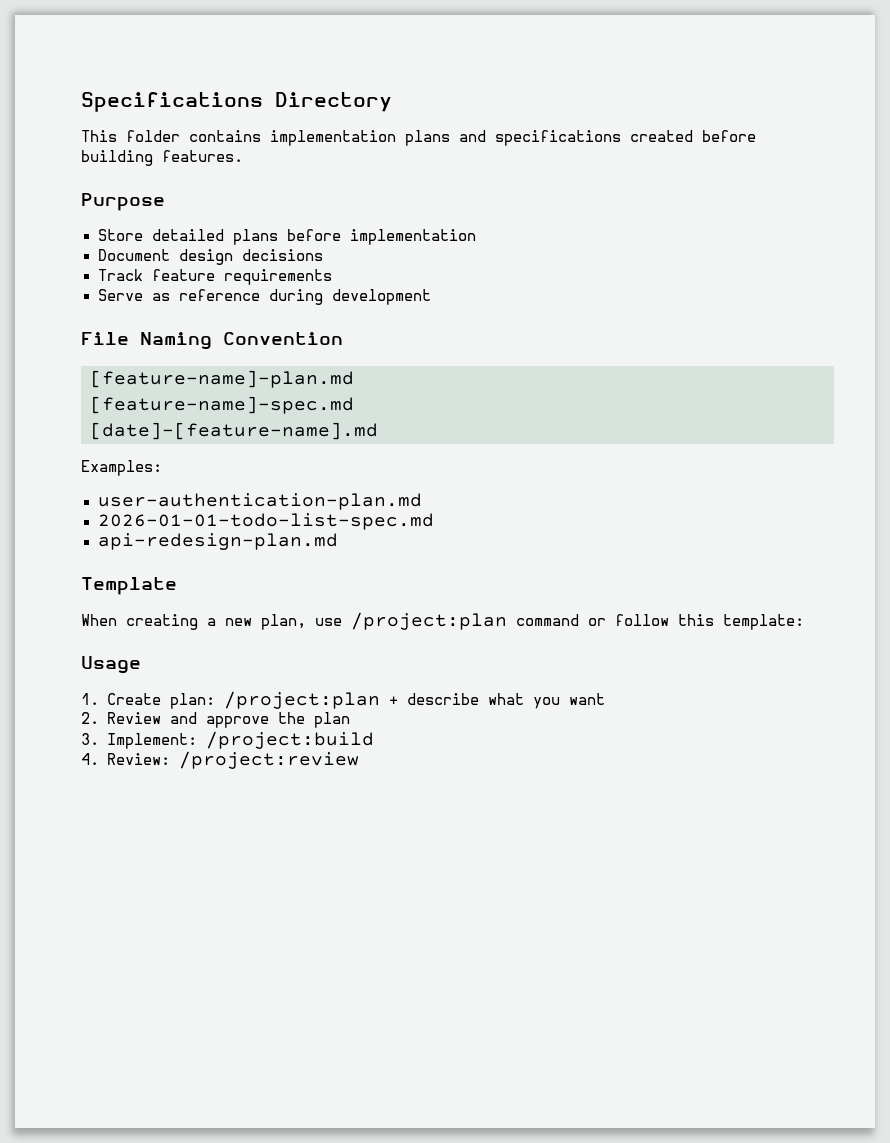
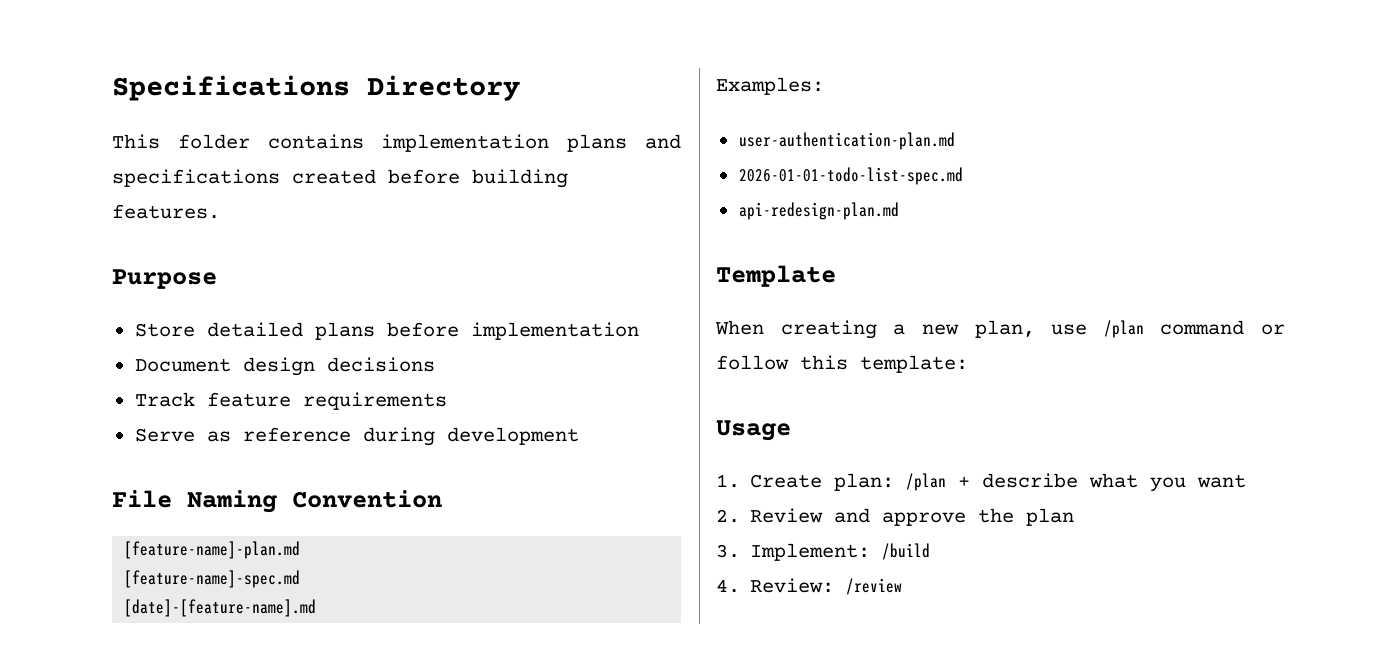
- When creating a new plan, use /project:plan command or follow this template:
+ When creating a new plan, use /plan command or follow this template:
- 1. Create plan: /project:plan + describe what you want
+ 1. Create plan: /plan + describe what you want
- 3. Implement: /project:build
+ 3. Implement: /build
- 4. Review: /project:review
+ 4. Review: /review

